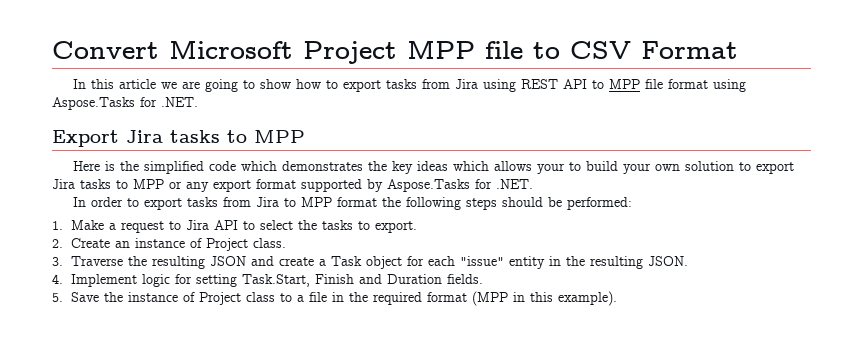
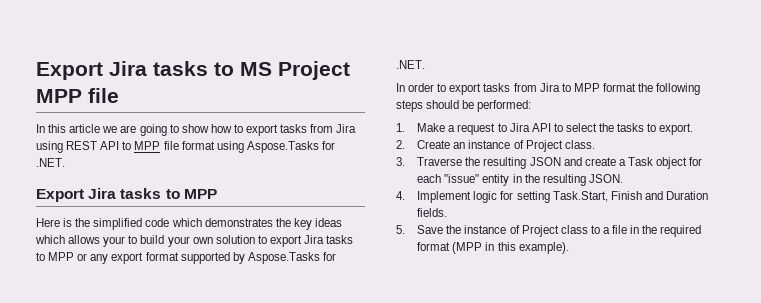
- Convert Microsoft Project MPP file to CSV Format
+ Export Jira tasks to MS Project MPP file

